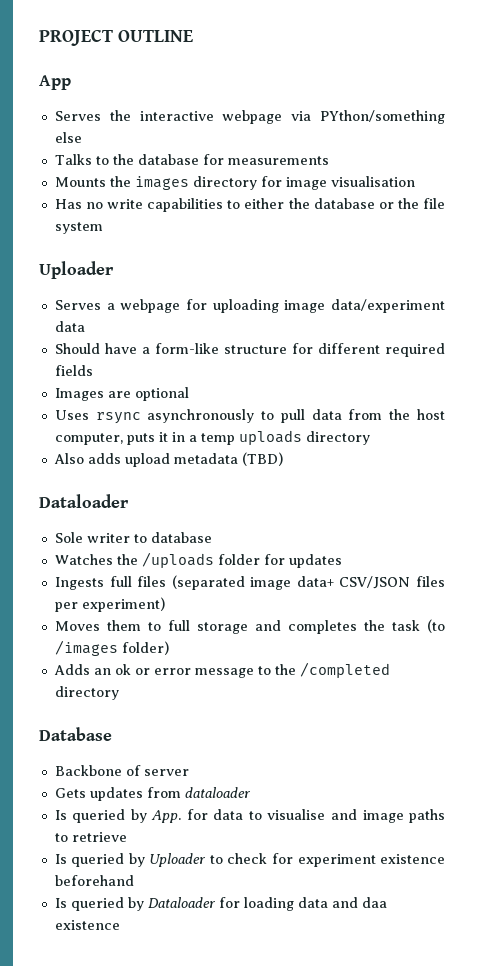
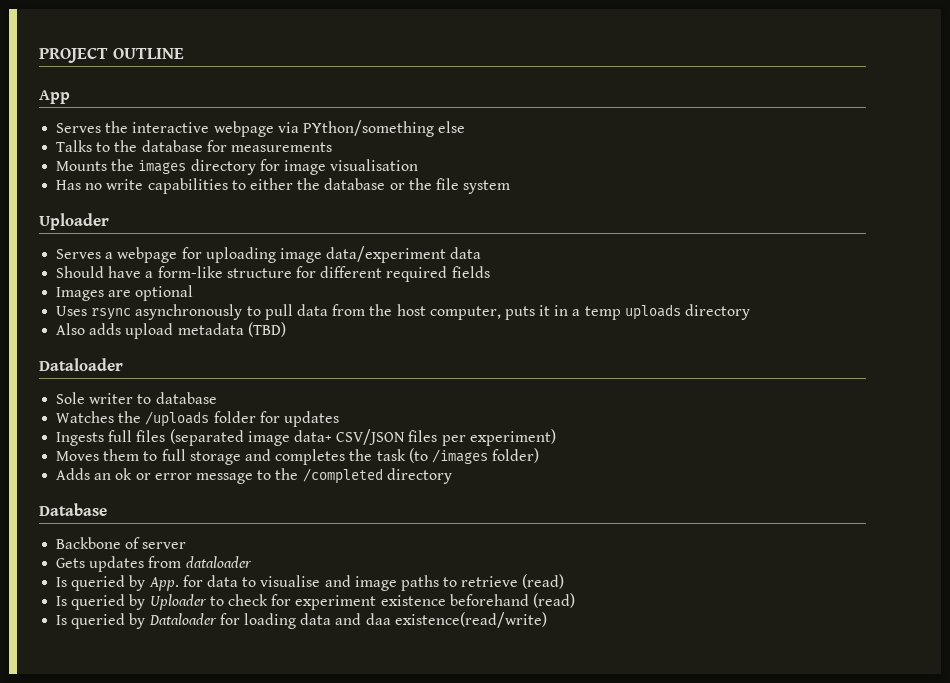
- Is queried by App. for data to visualise and image paths to retrieve
+ Is queried by App. for data to visualise and image paths to retrieve (read)
- Is queried by Uploader to check for experiment existence beforehand
+ Is queried by Uploader to check for experiment existence beforehand (read)
- Is queried by Dataloader for loading data and daa existence
+ Is queried by Dataloader for loading data and daa existence(read/write)

